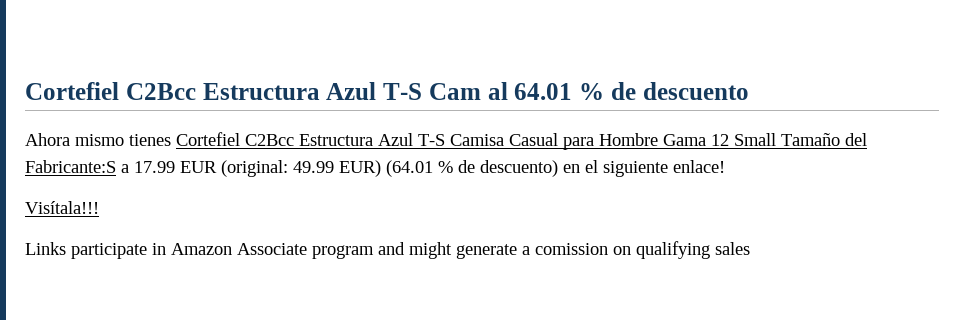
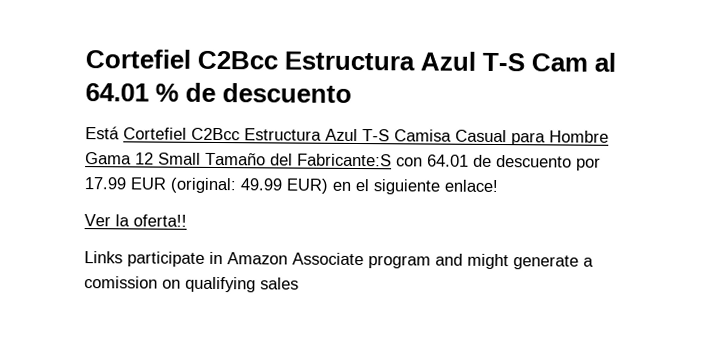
- Ahora mismo tienes Cortefiel C2Bcc Estructura Azul T-S Camisa Casual para Hombre Gama 12 Small Tamaño del Fabricante:S a 17.99 EUR (original: 49.99 EUR) (64.01 % de descuento) en el siguiente enlace!
+ Está Cortefiel C2Bcc Estructura Azul T-S Camisa Casual para Hombre Gama 12 Small Tamaño del Fabricante:S con 64.01 de descuento por 17.99 EUR (original: 49.99 EUR) en el siguiente enlace!
- Visítala!!!
+ Ver la oferta!!

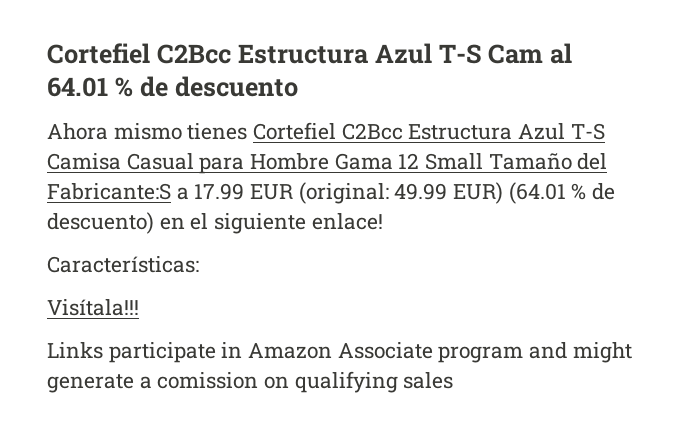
- Está Cortefiel C2Bcc Estructura Azul T-S Camisa Casual para Hombre Gama 12 Small Tamaño del Fabricante:S con 64.01 de descuento por 17.99 EUR (original: 49.99 EUR) en el siguiente enlace!
+ Ahora mismo tienes Cortefiel C2Bcc Estructura Azul T-S Camisa Casual para Hombre Gama 12 Small Tamaño del Fabricante:S a 17.99 EUR (original: 49.99 EUR) (64.01 % de descuento) en el siguiente enlace!
- Ver la oferta!!
+ Características:
+ Visítala!!!

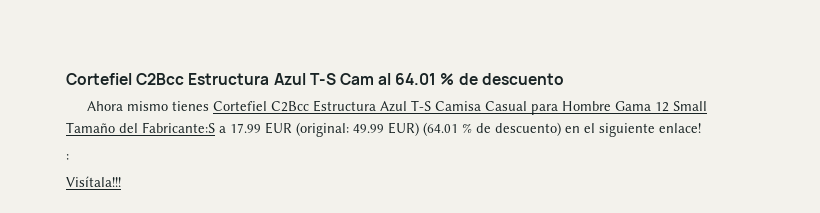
- Características:
+ :
- Links participate in Amazon Associate program and might generate a comission on qualifying sales

